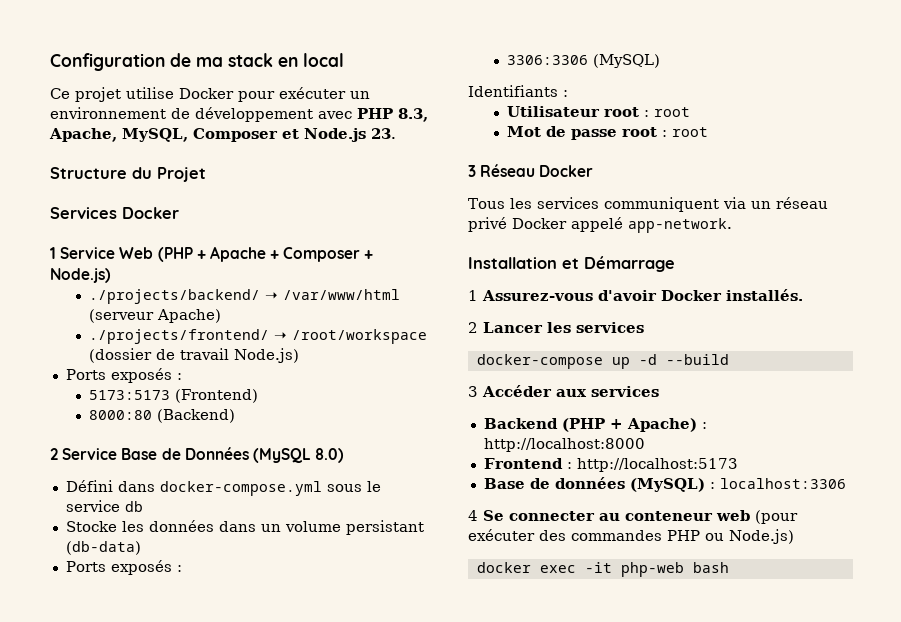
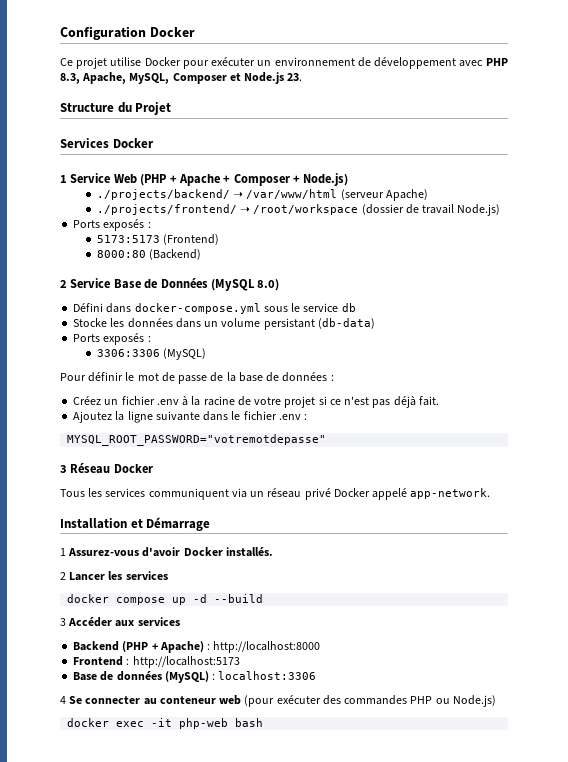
- Configuration de ma stack en local
+ Configuration Docker
- Identifiants :
- Utilisateur root : root
- Mot de passe root : root
+ Pour définir le mot de passe de la base de données :
+ Créez un fichier .env à la racine de votre projet si ce n'est pas déjà fait.
+ Ajoutez la ligne suivante dans le fichier .env :
+ MYSQL_ROOT_PASSWORD="votremotdepasse"
- docker-compose up -d --build
+ docker compose up -d --build

